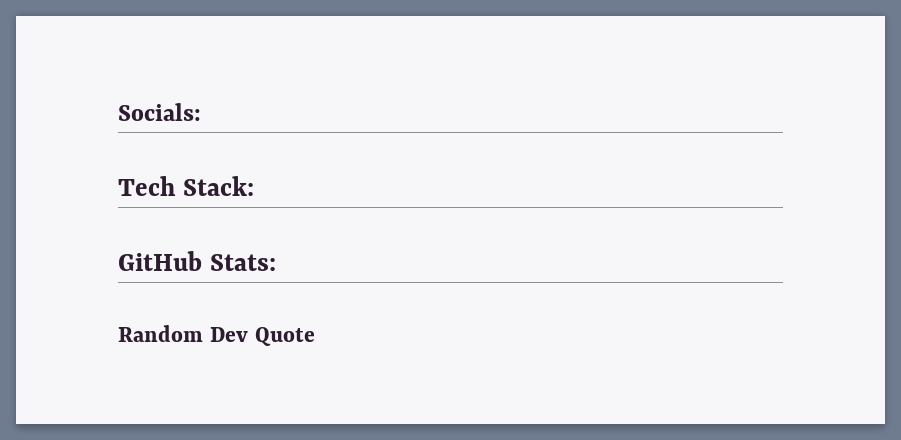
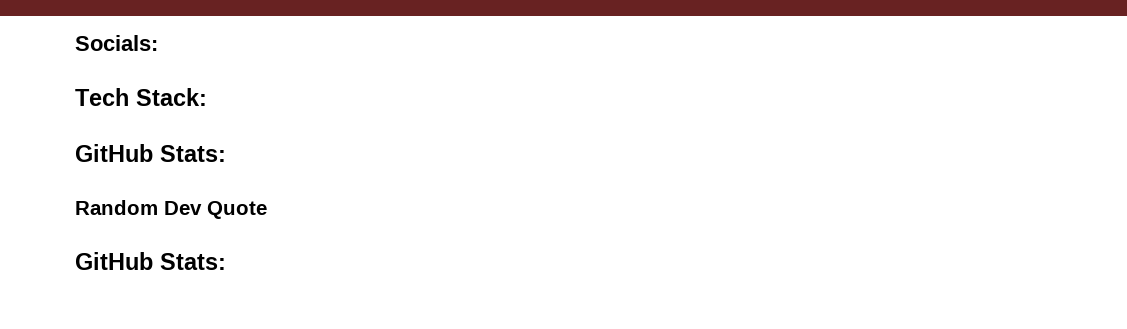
  Random Dev Quote
+ GitHub Stats:

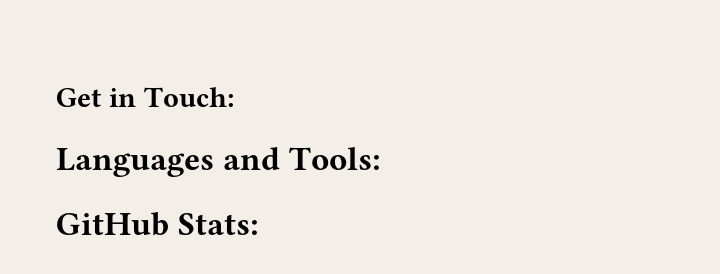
- Socials:
- Tech Stack:
- GitHub Stats:
- Random Dev Quote
+ Get in Touch:
+ Languages and Tools:

